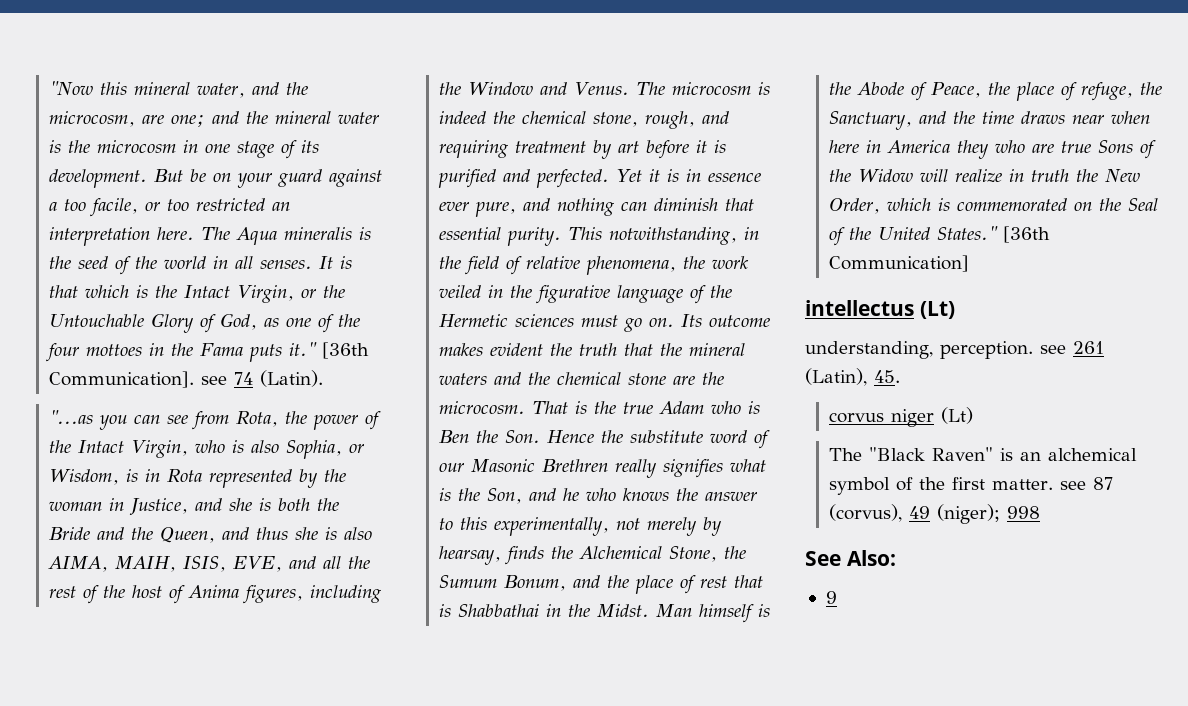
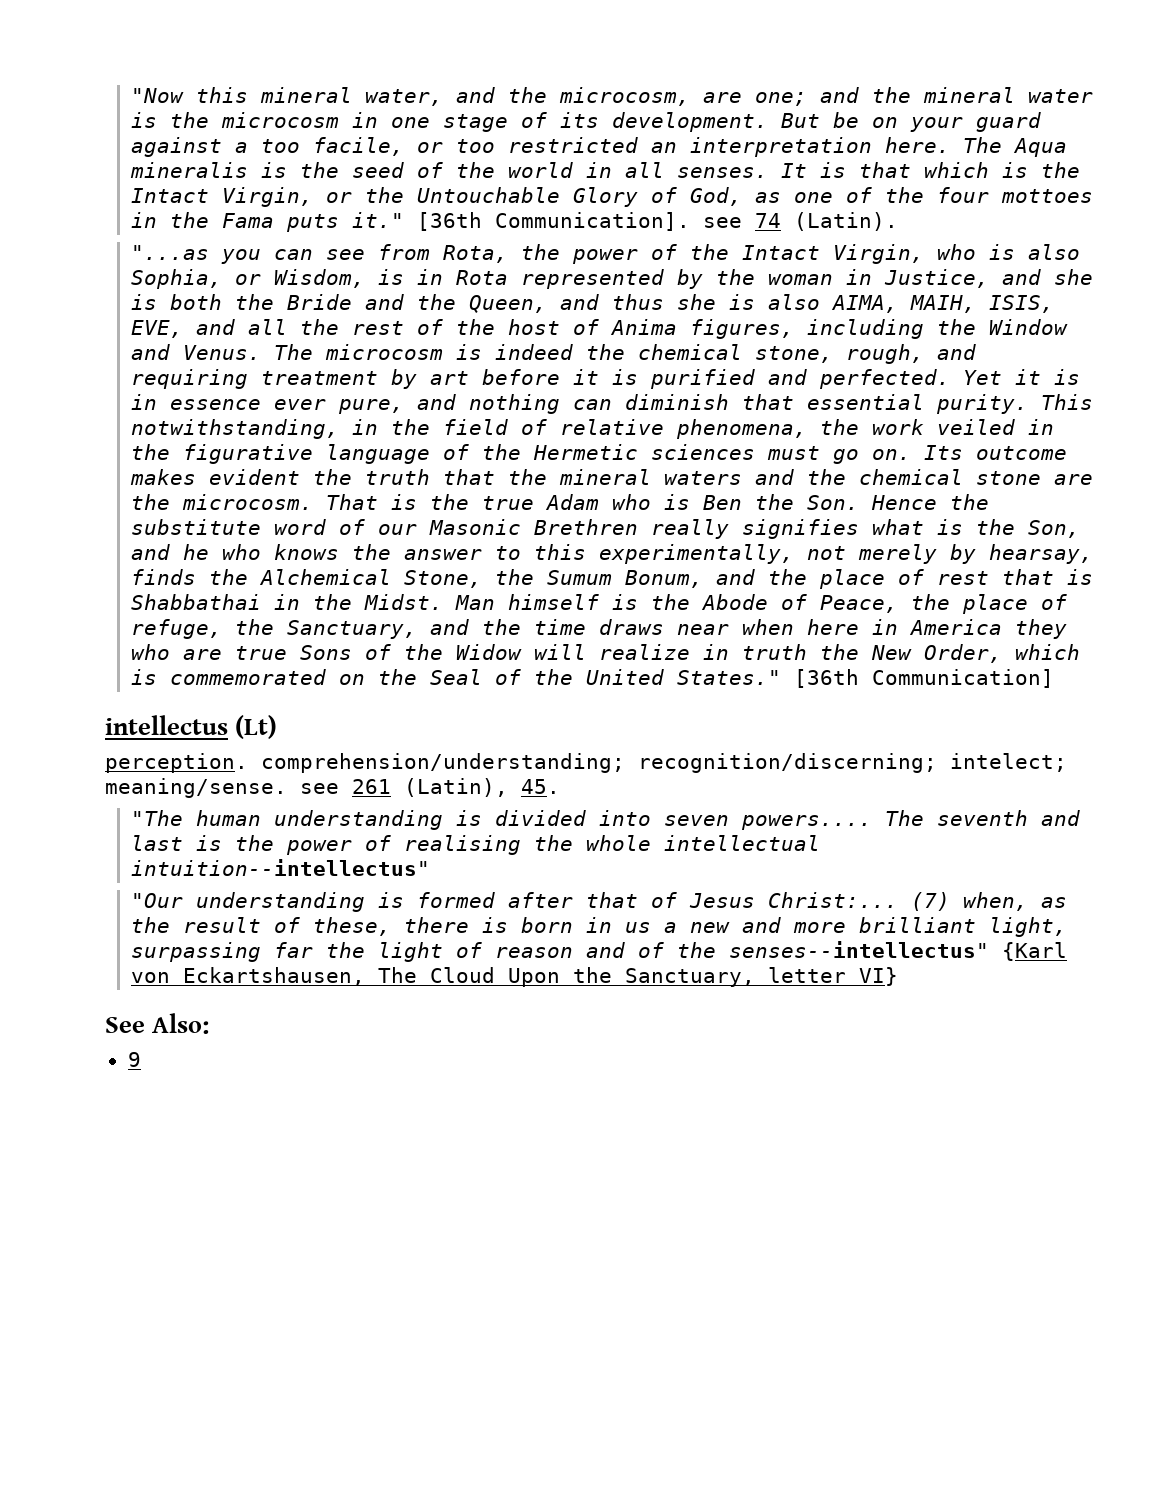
- understanding, perception. see 261 (Latin), 45.
+ perception. comprehension/understanding; recognition/discerning; intelect; meaning/sense. see 261 (Latin), 45.
- corvus niger (Lt)
- The "Black Raven" is an alchemical symbol of the first matter. see 87 (corvus), 49 (niger); 998
+ "The human understanding is divided into seven powers.... The seventh and last is the power of realising the whole intellectual intuition--intellectus"
+ "Our understanding is formed after that of Jesus Christ:... (7) when, as the result of these, there is born in us a new and more brilliant light, surpassing far the light of reason and of the senses--intellectus" {Karl von Eckartshausen, The Cloud Upon the Sanctuary, letter VI}

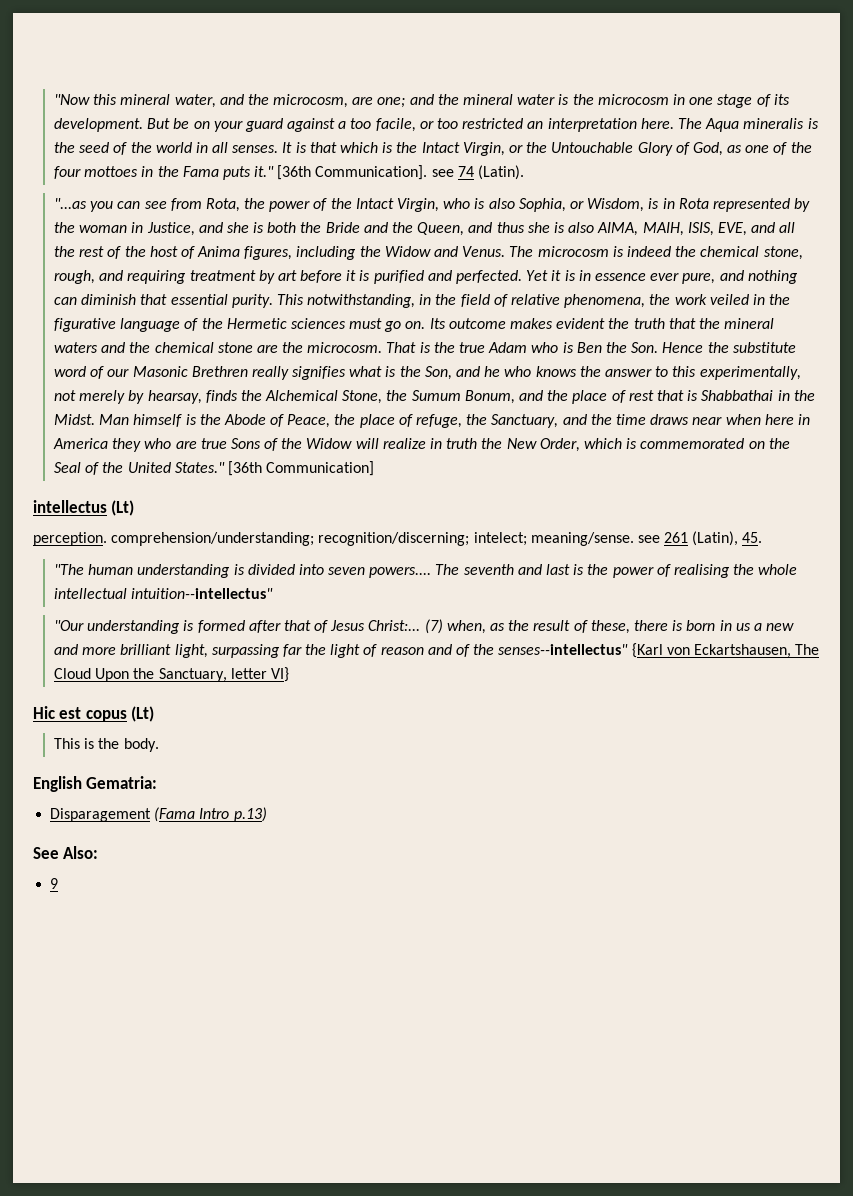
- "...as you can see from Rota, the power of the Intact Virgin, who is also Sophia, or Wisdom, is in Rota represented by the woman in Justice, and she is both the Bride and the Queen, and thus she is also AIMA, MAIH, ISIS, EVE, and all the rest of the host of Anima figures, including the Window and Venus.
+ "...as you can see from Rota, the power of the Intact Virgin, who is also Sophia, or Wisdom, is in Rota represented by the woman in Justice, and she is both the Bride and the Queen, and thus she is also AIMA, MAIH, ISIS, EVE, and all the rest of the host of Anima figures, including the Widow and Venus.
+ Hic est copus (Lt)
+ This is the body.
+ English Gematria:
+ Disparagement (Fama Intro p.13)

